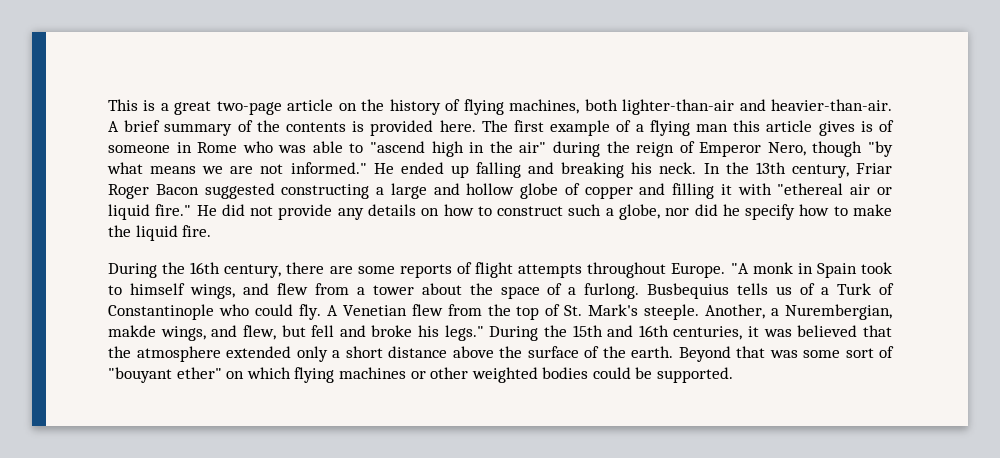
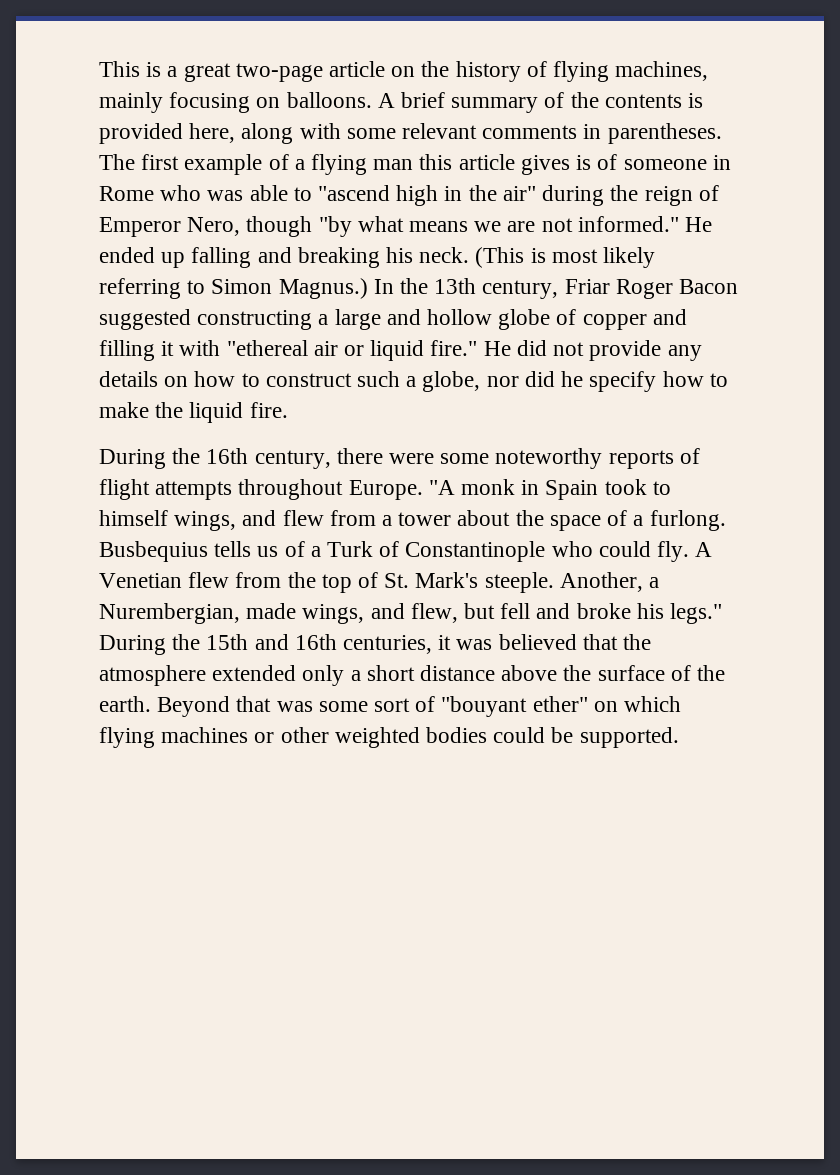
- This is a great two-page article on the history of flying machines, both lighter-than-air and heavier-than-air.
+ This is a great two-page article on the history of flying machines, mainly focusing on balloons.
- A brief summary of the contents is provided here.
+ A brief summary of the contents is provided here, along with some relevant comments in parentheses.
+ (This is most likely referring to Simon Magnus.)
- During the 16th century, there are some reports of flight attempts throughout Europe.
+ During the 16th century, there were some noteworthy reports of flight attempts throughout Europe.
- Another, a Nurembergian, makde wings, and flew, but fell and broke his legs."
+ Another, a Nurembergian, made wings, and flew, but fell and broke his legs."

